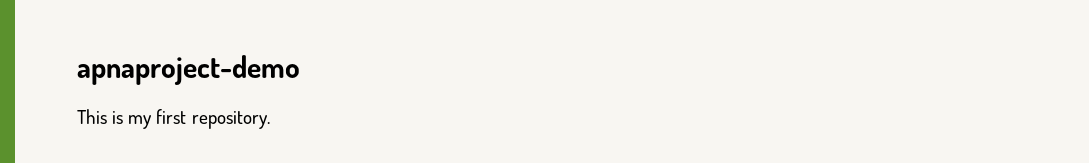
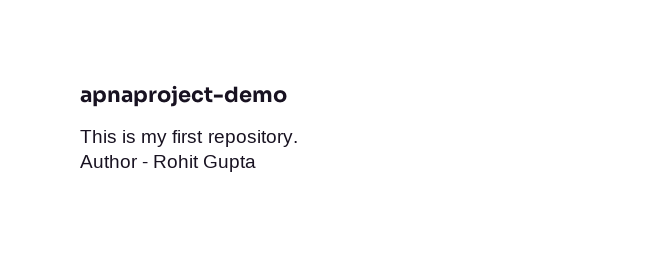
+ Author - Rohit Gupta

